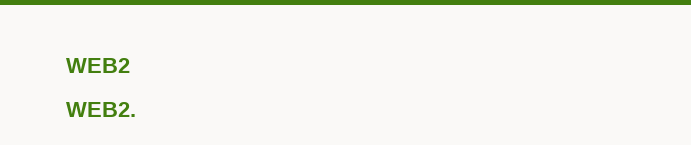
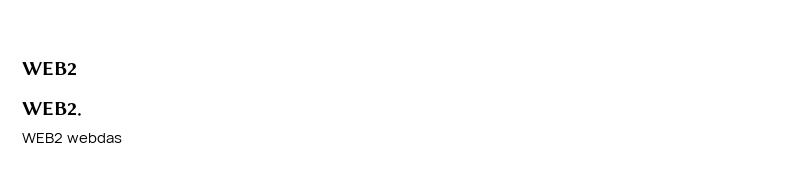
+ WEB2 webdas

